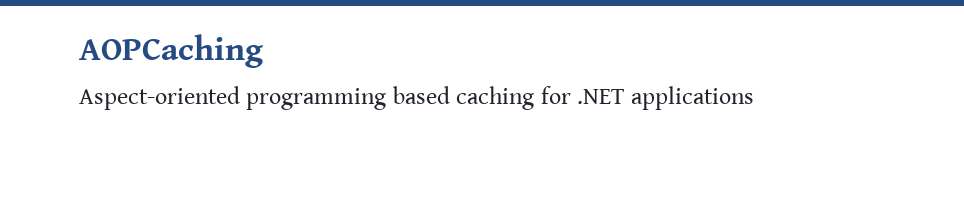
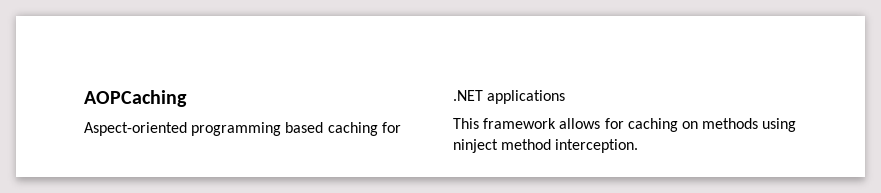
+ This framework allows for caching on methods using ninject method interception.

